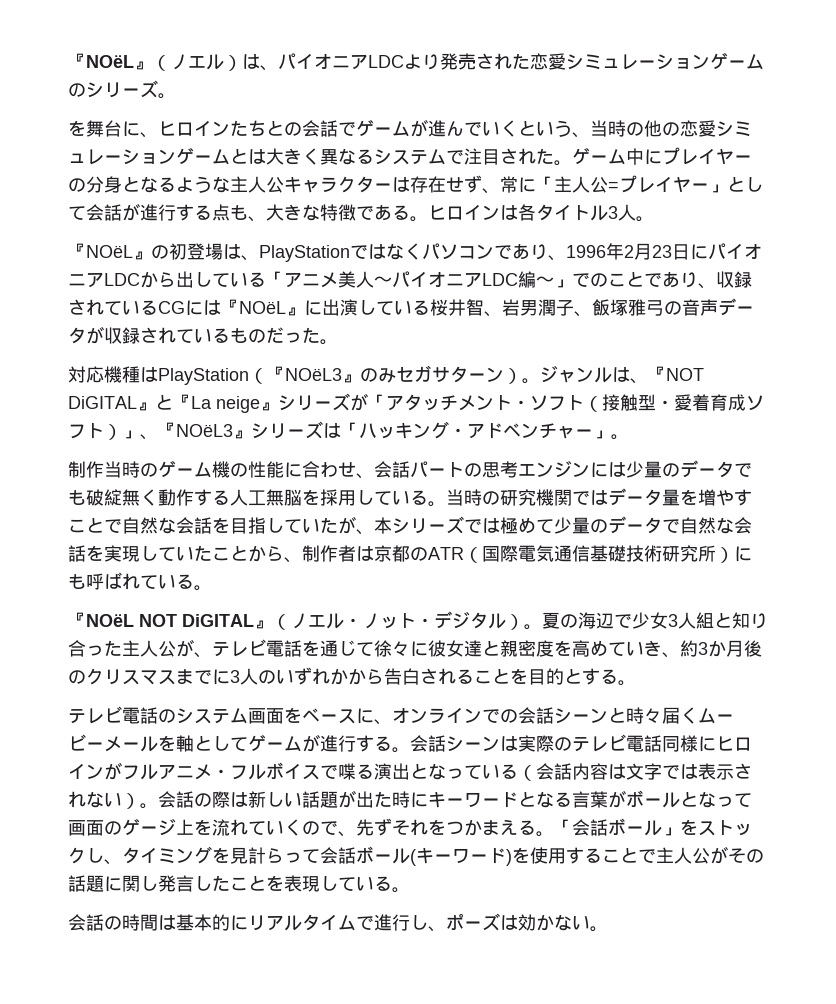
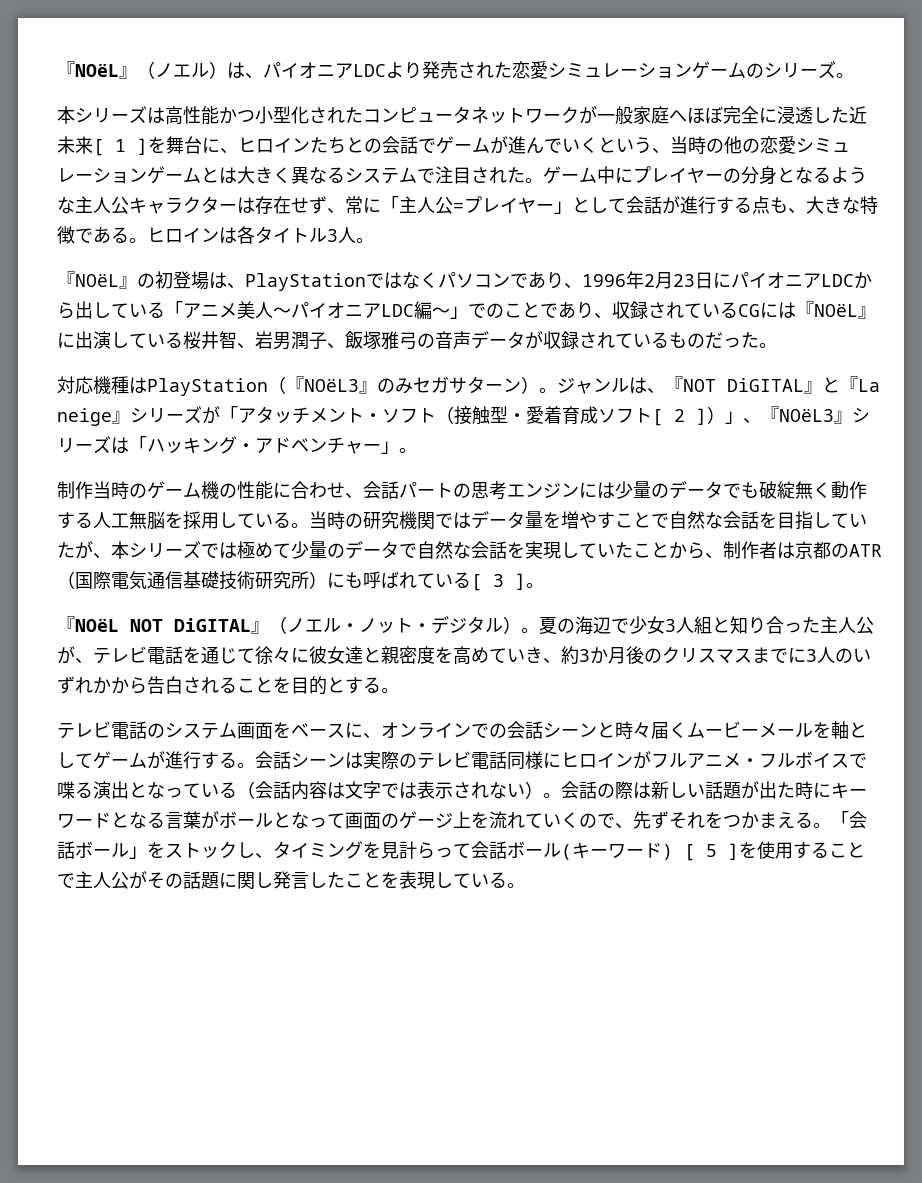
- を舞台に、ヒロインたちとの会話でゲームが進んでいくという、当時の他の恋愛シミュレーションゲームとは大きく異なるシステムで注目された。
+ 本シリーズは高性能かつ小型化されたコンピュータネットワークが一般家庭へほぼ完全に浸透した近未来[ 1 ]を舞台に、ヒロインたちとの会話でゲームが進んでいくという、当時の他の恋愛シミュレーションゲームとは大きく異なるシステムで注目された。
- ジャンルは、『NOT DiGITAL』と『La neige』シリーズが「アタッチメント・ソフト（接触型・愛着育成ソフト）」、『NOëL3』シリーズは「ハッキング・アドベンチャー」。
+ ジャンルは、『NOT DiGITAL』と『La neige』シリーズが「アタッチメント・ソフト（接触型・愛着育成ソフト[ 2 ]）」、『NOëL3』シリーズは「ハッキング・アドベンチャー」。
- 当時の研究機関ではデータ量を増やすことで自然な会話を目指していたが、本シリーズでは極めて少量のデータで自然な会話を実現していたことから、制作者は京都のATR（国際電気通信基礎技術研究所）にも呼ばれている。
+ 当時の研究機関ではデータ量を増やすことで自然な会話を目指していたが、本シリーズでは極めて少量のデータで自然な会話を実現していたことから、制作者は京都のATR（国際電気通信基礎技術研究所）にも呼ばれている[ 3 ]。
- 「会話ボール」をストックし、タイミングを見計らって会話ボール(キーワード)を使用することで主人公がその話題に関し発言したことを表現している。
+ 「会話ボール」をストックし、タイミングを見計らって会話ボール(キーワード) [ 5 ]を使用することで主人公がその話題に関し発言したことを表現している。
- 会話の時間は基本的にリアルタイムで進行し、ポーズは効かない。

